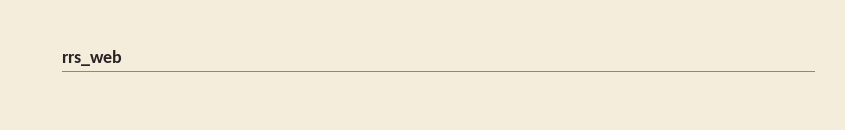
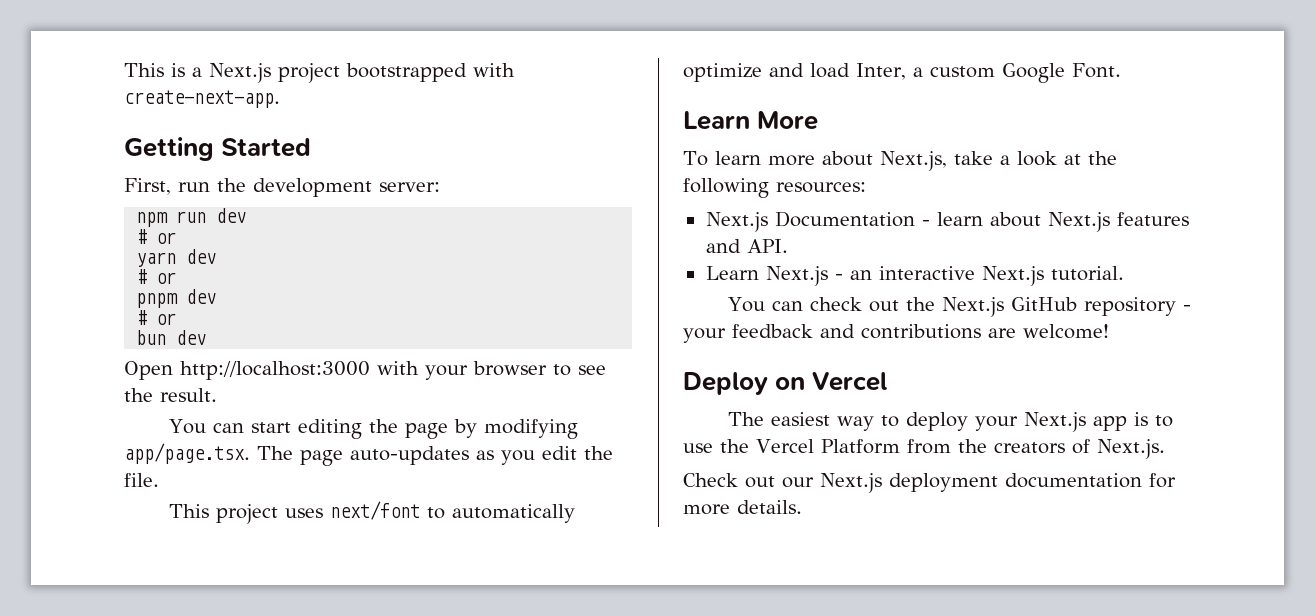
- rrs_web
+ This is a Next.js project bootstrapped with create-next-app.
+ Getting Started
+ First, run the development server:
+ npm run dev
+ # or
+ yarn dev
+ # or
+ pnpm dev
+ # or
+ bun dev
+ Open http://localhost:3000 with your browser to see the result.
+ You can start editing the page by modifying app/page.tsx. The page auto-updates as you edit the file.
+ This project uses next/font to automatically optimize and load Inter, a custom Google Font.
+ Learn More
+ To learn more about Next.js, take a look at the following resources:
+ Next.js Documentation - learn about Next.js features and API.
+ Learn Next.js - an interactive Next.js tutorial.
+ You can check out the Next.js GitHub repository - your feedback and contributions are welcome!
+ Deploy on Vercel
+ The easiest way to deploy your Next.js app is to use the Vercel Platform from the creators of Next.js.
+ Check out our Next.js deployment documentation for more details.

